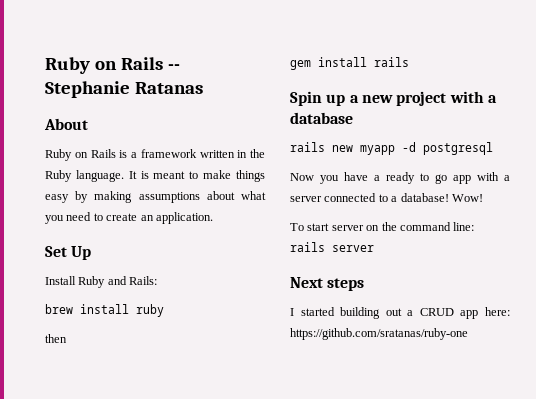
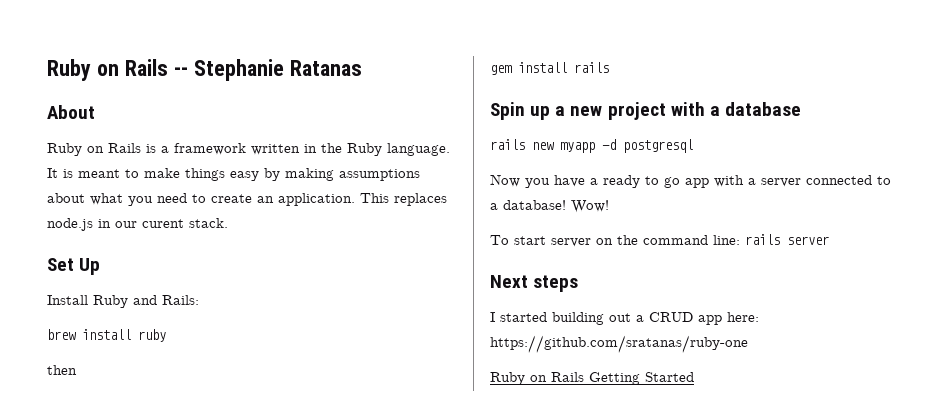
+ This replaces node.js in our curent stack.
+ Ruby on Rails Getting Started

